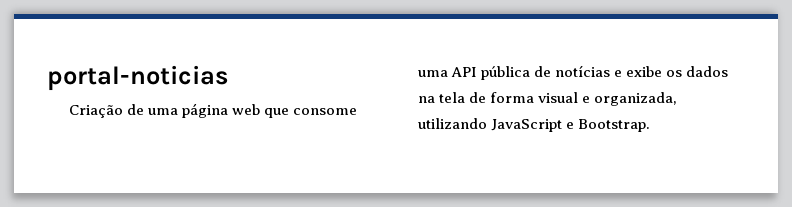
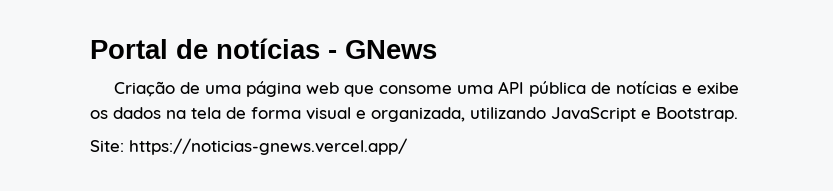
- portal-noticias
+ Portal de notícias - GNews
+ Site: https://noticias-gnews.vercel.app/

